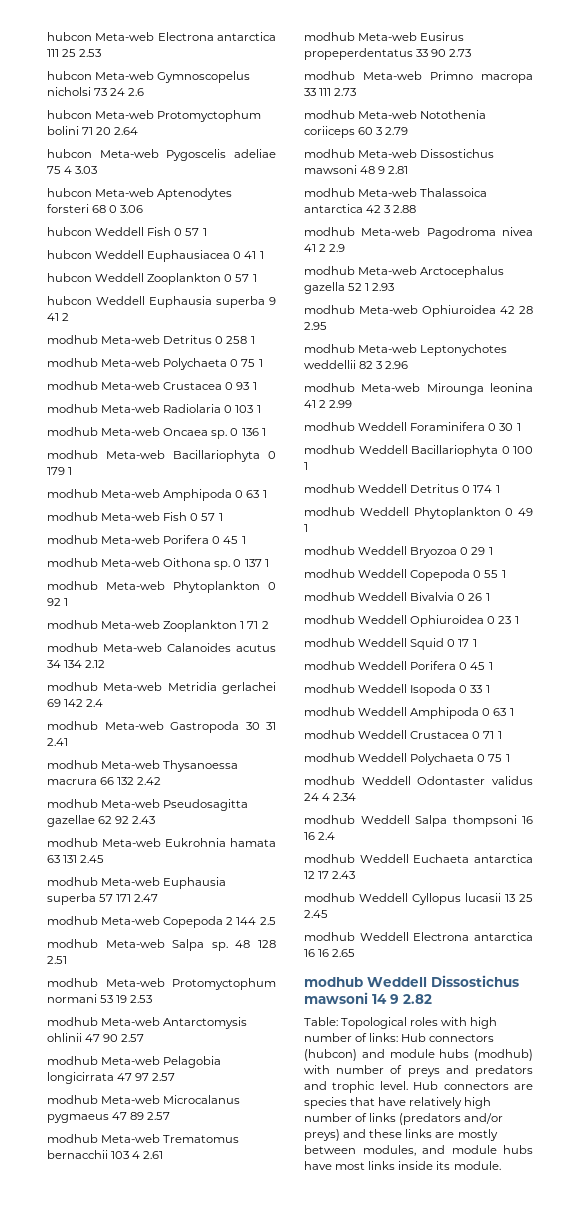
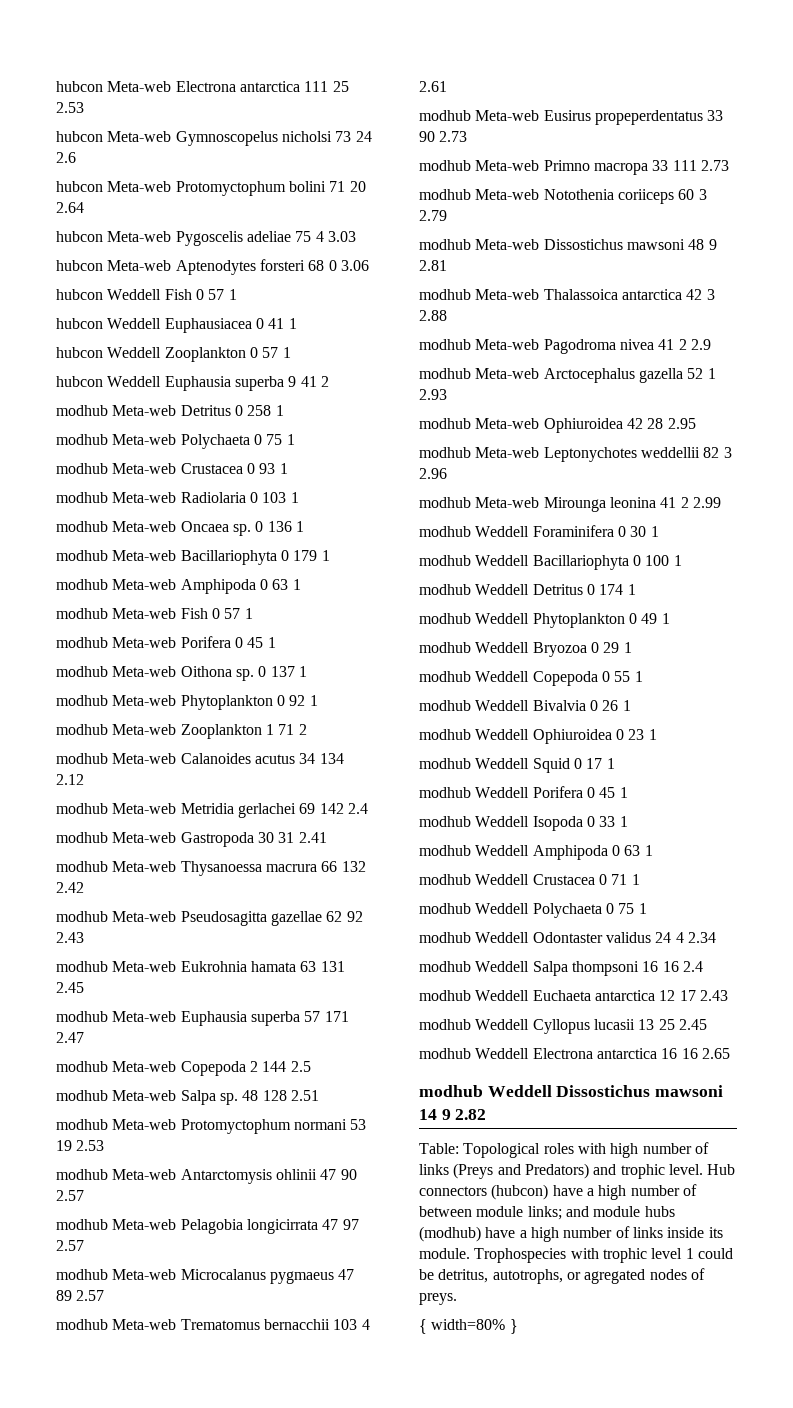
- Table: Topological roles with high number of links: Hub connectors (hubcon) and module hubs (modhub) with number of preys and predators and trophic level.
+ Table: Topological roles with high number of links (Preys and Predators) and trophic level.
- Hub connectors are species that have relatively high number of links (predators and/or preys) and these links are mostly between modules, and module hubs have most links inside its module.
+ Hub connectors (hubcon) have a high number of between module links; and module hubs (modhub) have a high number of links inside its module. Trophospecies with trophic level 1 could be detritus, autotrophs, or agregated nodes of preys.
+ { width=80% }

